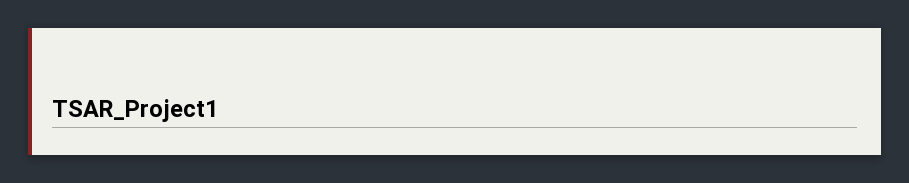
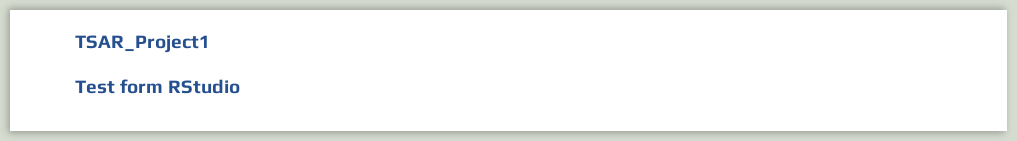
+ Test form RStudio

